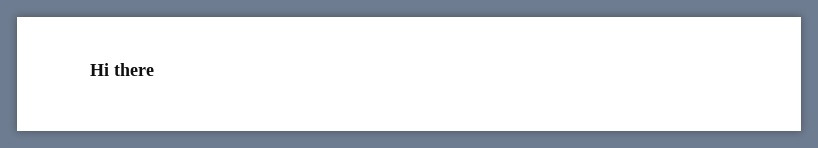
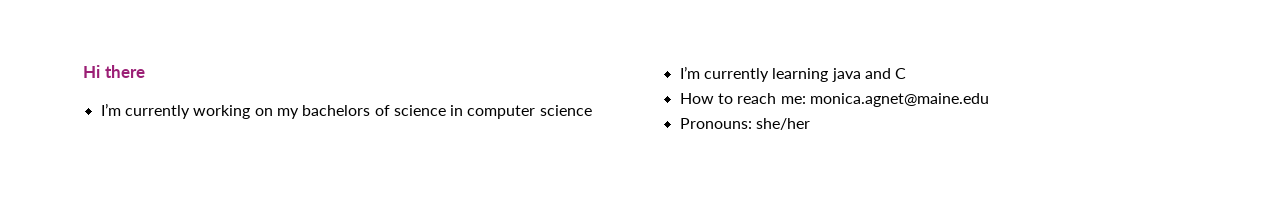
+ I’m currently working on my bachelors of science in computer science
+ I’m currently learning java and C
+ How to reach me: monica.agnet@maine.edu
+ Pronouns: she/her

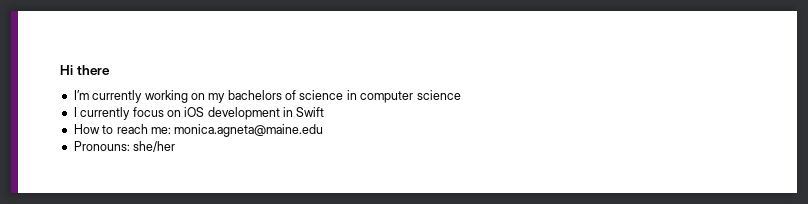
- I’m currently learning java and C
+ I currently focus on iOS development in Swift
- How to reach me: monica.agnet@maine.edu
+ How to reach me: monica.agneta@maine.edu

